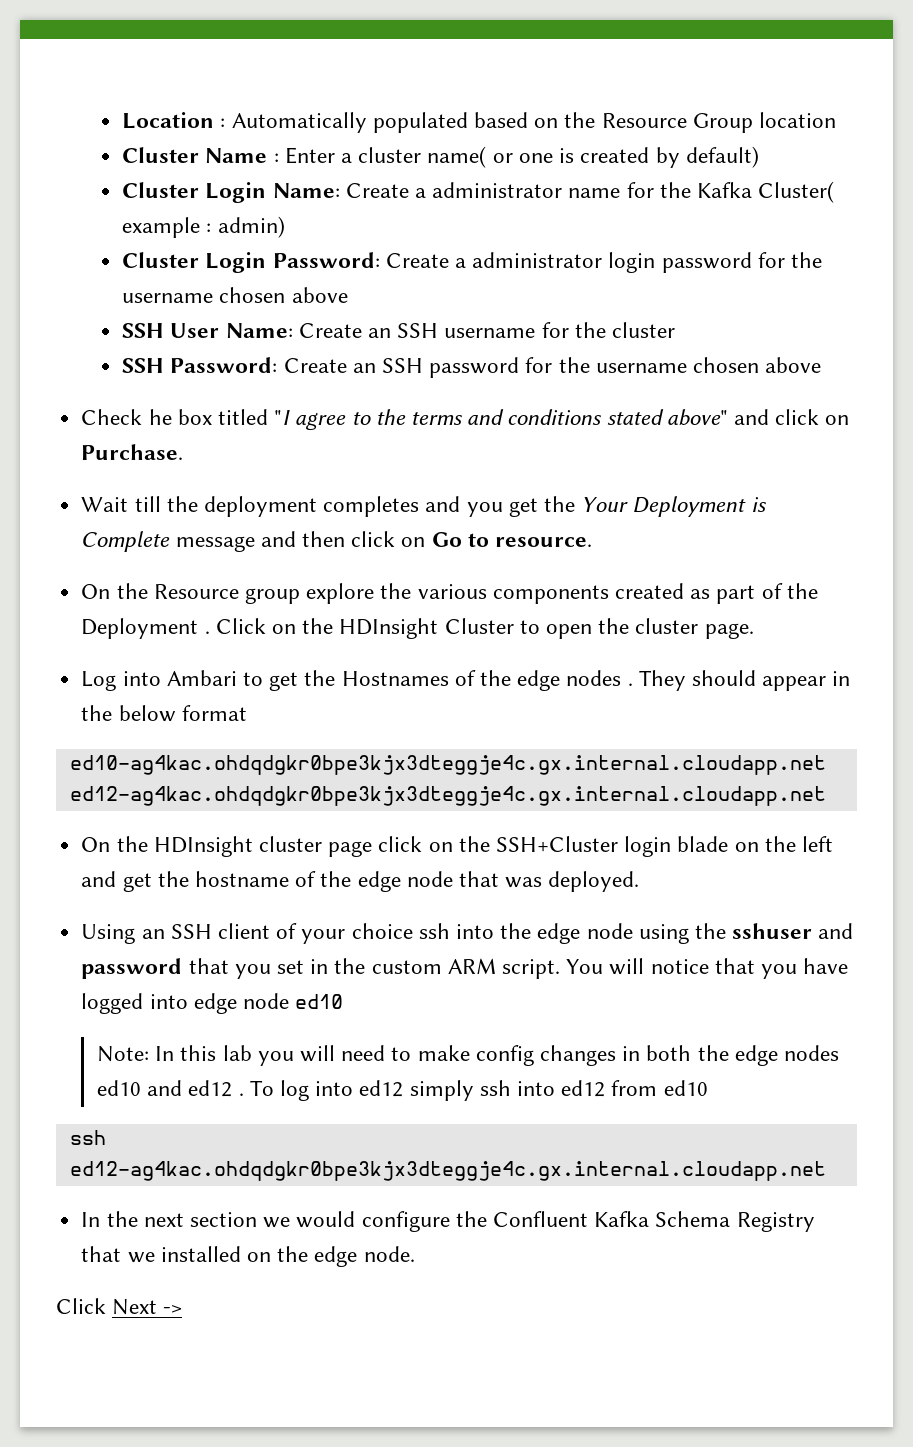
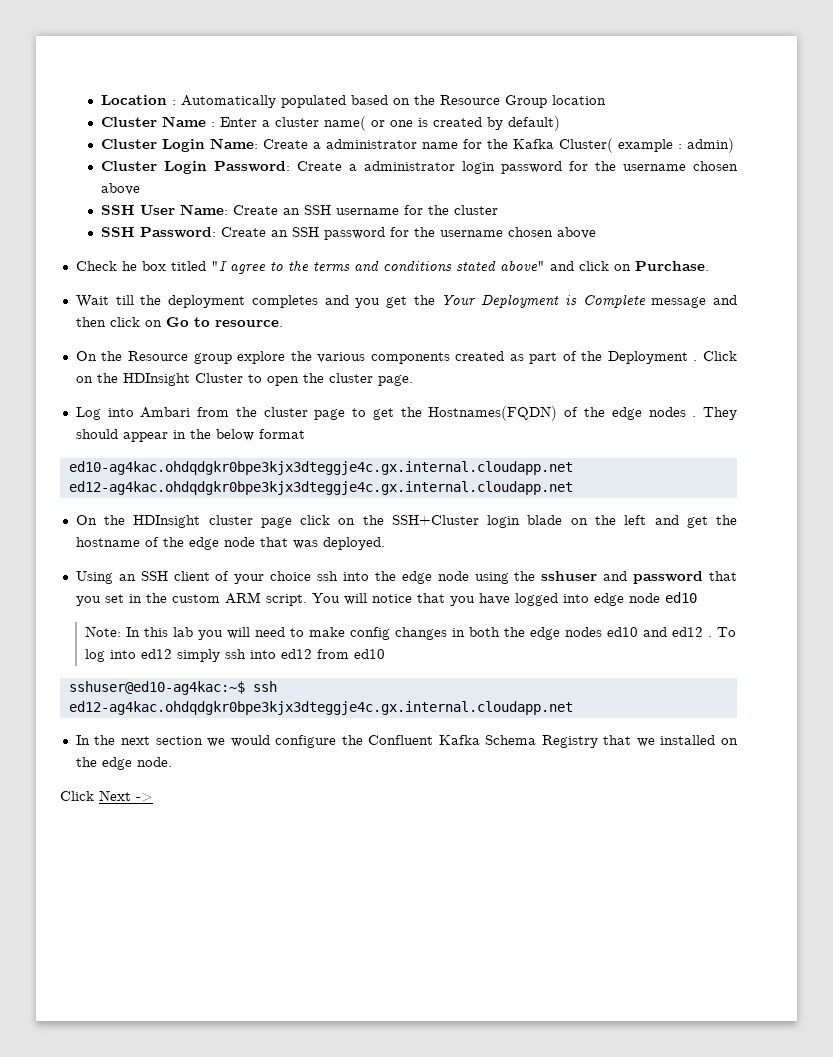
- Log into Ambari to get the Hostnames of the edge nodes .
+ Log into Ambari from the cluster page to get the Hostnames(FQDN) of the edge nodes .
- ssh ed12-ag4kac.ohdqdgkr0bpe3kjx3dteggje4c.gx.internal.cloudapp.net
+ sshuser@ed10-ag4kac:~$ ssh ed12-ag4kac.ohdqdgkr0bpe3kjx3dteggje4c.gx.internal.cloudapp.net

